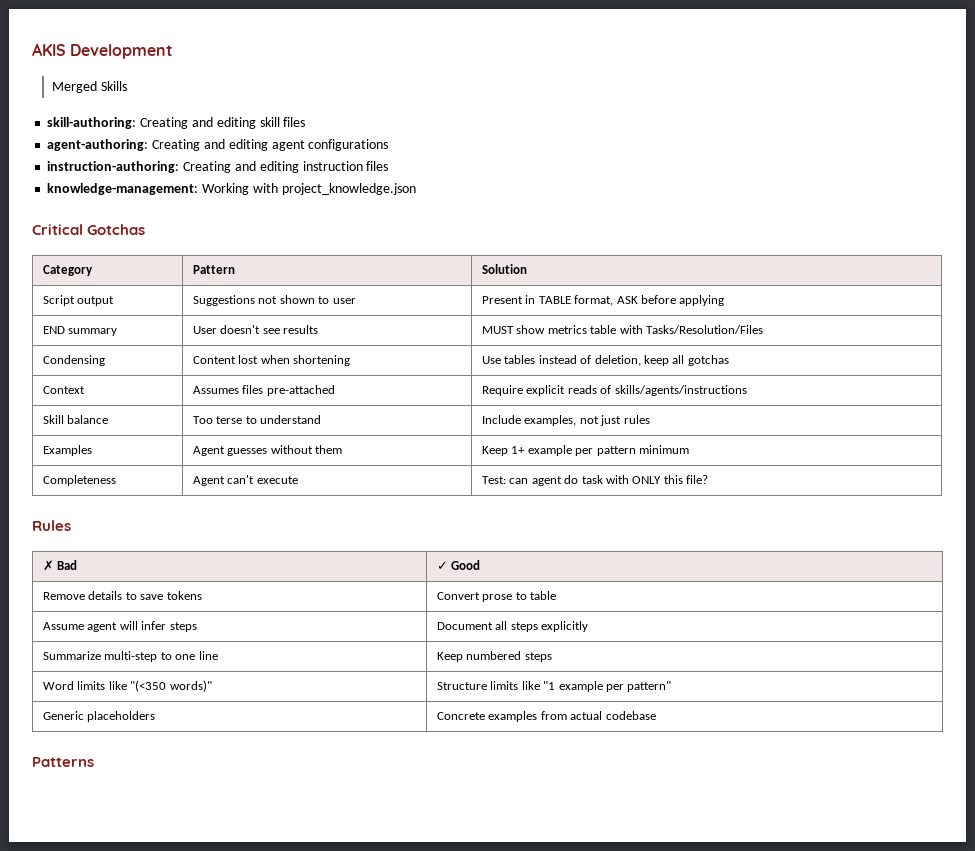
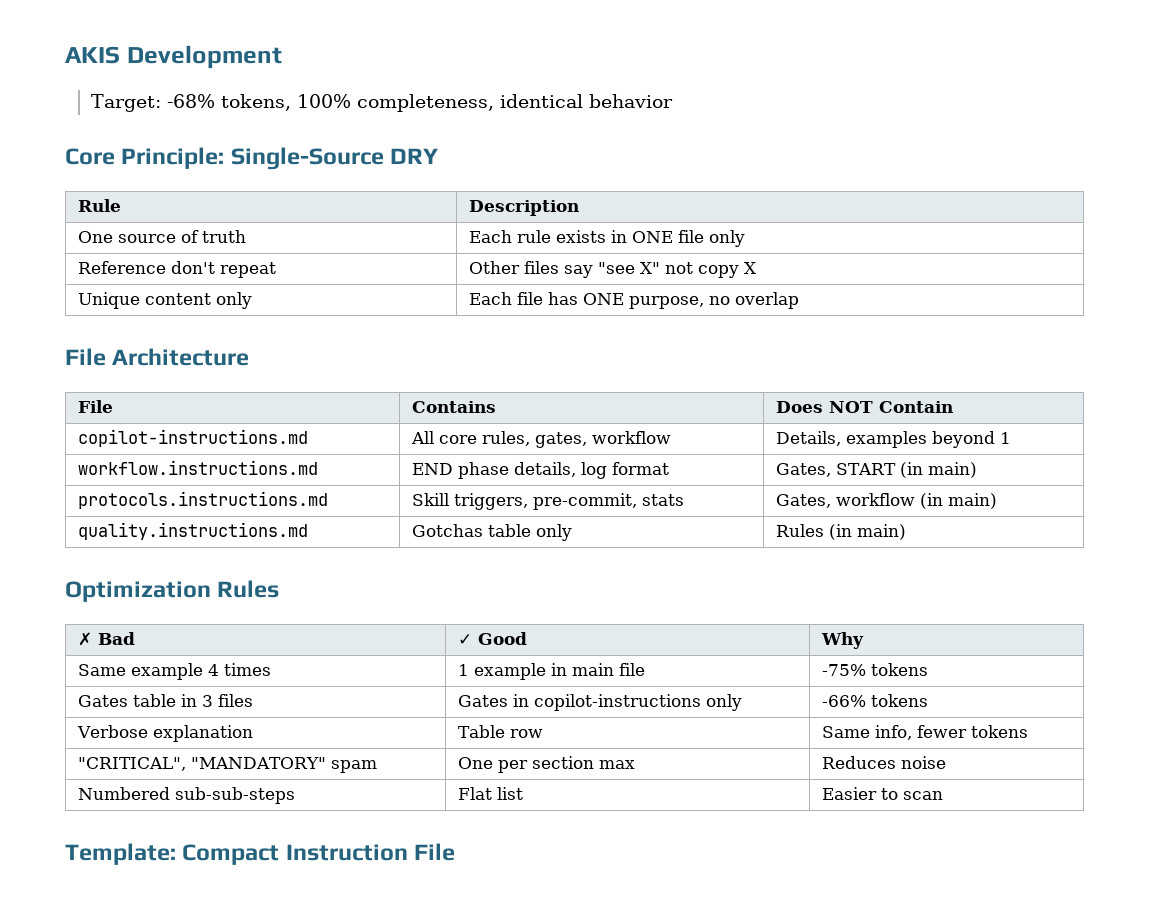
- Merged Skills
- skill-authoring: Creating and editing skill files
- agent-authoring: Creating and editing agent configurations
- instruction-authoring: Creating and editing instruction files
- knowledge-management: Working with project_knowledge.json
- Critical Gotchas
- Category | Pattern | Solution
- Script output | Suggestions not shown to user | Present in TABLE format, ASK before applying
- END summary | User doesn't see results | MUST show metrics table with Tasks/Resolution/Files
- Condensing | Content lost when shortening | Use tables instead of deletion, keep all gotchas
- Context | Assumes files pre-attached | Require explicit reads of skills/agents/instructions
- Skill balance | Too terse to understand | Include examples, not just rules
- Examples | Agent guesses without them | Keep 1+ example per pattern minimum
- Completeness | Agent can't execute | Test: can agent do task with ONLY this file?
- Rules
+ Target: -68% tokens, 100% completeness, identical behavior
+ Core Principle: Single-Source DRY
+ Rule | Description
+ One source of truth | Each rule exists in ONE file only
+ Reference don't repeat | Other files say "see X" not copy X
+ Unique content only | Each file has ONE purpose, no overlap
+ File Architecture
+ File | Contains | Does NOT Contain
+ copilot-instructions.md | All core rules, gates, workflow | Details, examples beyond 1
+ workflow.instructions.md | END phase details, log format | Gates, START (in main)
+ protocols.instructions.md | Skill triggers, pre-commit, stats | Gates, workflow (in main)
+ quality.instructions.md | Gotchas table only | Rules (in main)
+ Optimization Rules
- ✗ Bad | ✓ Good
- Remove details to save tokens | Convert prose to table
- Assume agent will infer steps | Document all steps explicitly
- Summarize multi-step to one line | Keep numbered steps
- Word limits like "(<350 words)" | Structure limits like "1 example per pattern"
- Generic placeholders | Concrete examples from actual codebase
- Patterns
+ ✗ Bad | ✓ Good | Why
+ Same example 4 times | 1 example in main file | -75% tokens
+ Gates table in 3 files | Gates in copilot-instructions only | -66% tokens
+ Verbose explanation | Table row | Same info, fewer tokens
+ "CRITICAL", "MANDATORY" spam | One per section max | Reduces noise
+ Numbered sub-sub-steps | Flat list | Easier to scan
+ Template: Compact Instruction File

